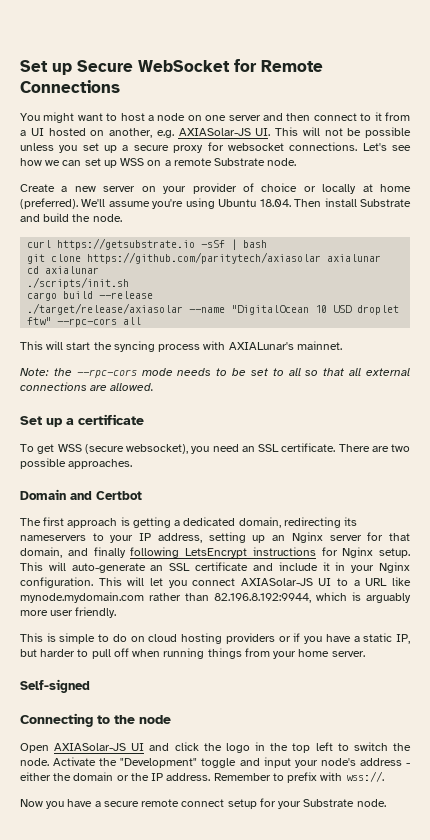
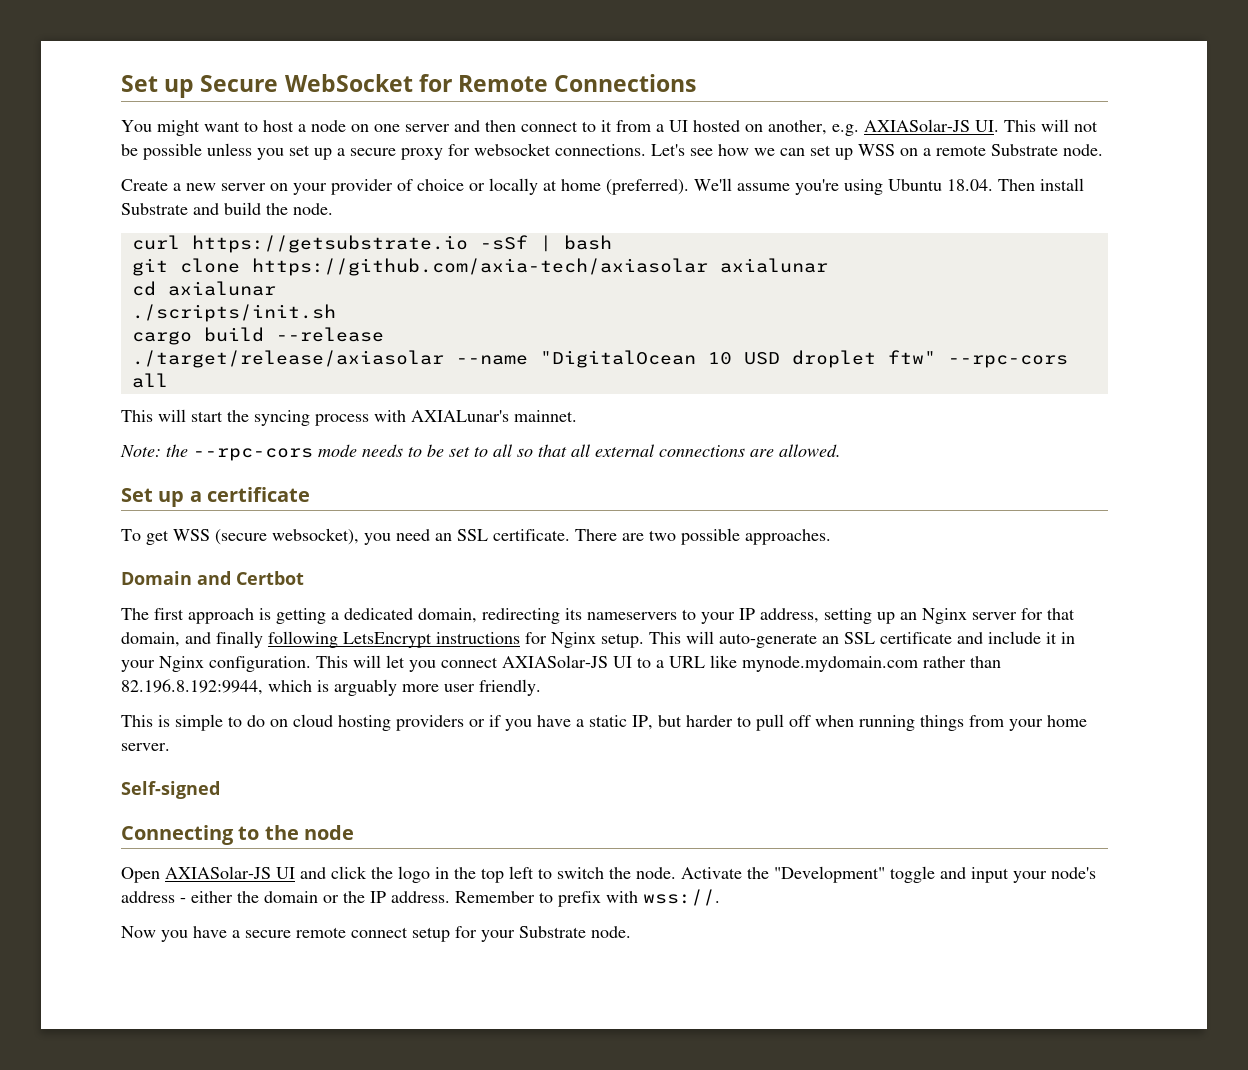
- git clone https://github.com/paritytech/axiasolar axialunar
+ git clone https://github.com/axia-tech/axiasolar axialunar

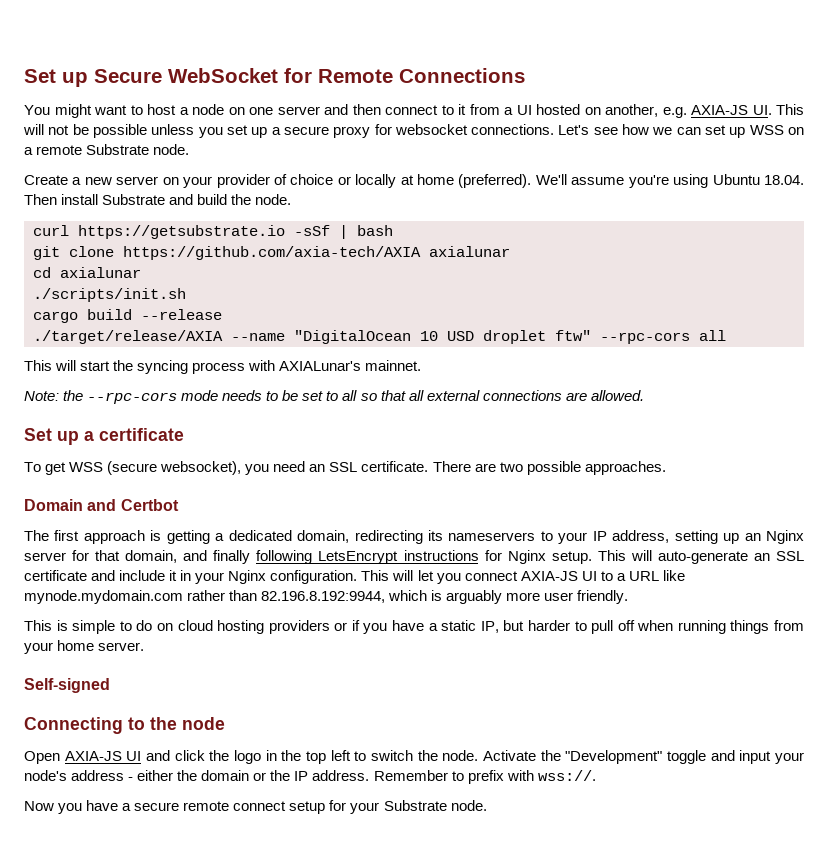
- You might want to host a node on one server and then connect to it from a UI hosted on another, e.g. AXIASolar-JS UI. This will not be possible unless you set up a secure proxy for websocket connections.
+ You might want to host a node on one server and then connect to it from a UI hosted on another, e.g. AXIA-JS UI. This will not be possible unless you set up a secure proxy for websocket connections.
- git clone https://github.com/axia-tech/axiasolar axialunar
+ git clone https://github.com/axia-tech/AXIA axialunar
- ./target/release/axiasolar --name "DigitalOcean 10 USD droplet ftw" --rpc-cors all
+ ./target/release/AXIA --name "DigitalOcean 10 USD droplet ftw" --rpc-cors all
- This will let you connect AXIASolar-JS UI to a URL like mynode.mydomain.com rather than 82.196.8.192:9944, which is arguably more user friendly.
+ This will let you connect AXIA-JS UI to a URL like mynode.mydomain.com rather than 82.196.8.192:9944, which is arguably more user friendly.
- Open AXIASolar-JS UI and click the logo in the top left to switch the node.
+ Open AXIA-JS UI and click the logo in the top left to switch the node.

